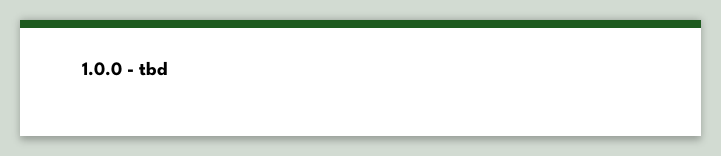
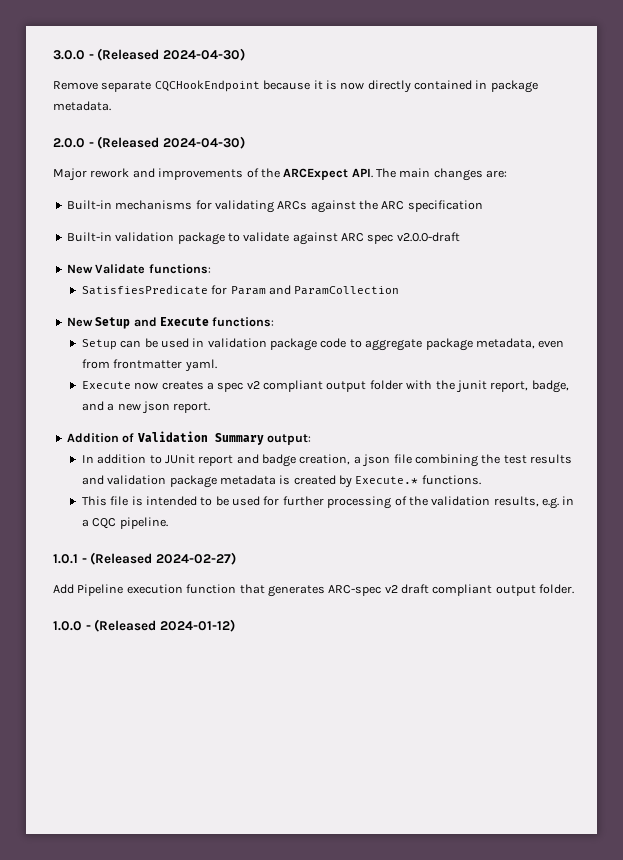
- 1.0.0 - tbd
+ 3.0.0 - (Released 2024-04-30)
+ Remove separate CQCHookEndpoint because it is now directly contained in package metadata.
+ 2.0.0 - (Released 2024-04-30)
+ Major rework and improvements of the ARCExpect API. The main changes are:
+ Built-in mechanisms for validating ARCs against the ARC specification
+ Built-in validation package to validate against ARC spec v2.0.0-draft
+ New Validate functions:
+ SatisfiesPredicate for Param and ParamCollection
+ New Setup and Execute functions:
+ Setup can be used in validation package code to aggregate package metadata, even from frontmatter yaml.
+ Execute now creates a spec v2 compliant output folder with the junit report, badge, and a new json report.
+ Addition of Validation Summary output:
+ In addition to JUnit report and badge creation, a json file combining the test results and validation package metadata is created by Execute.* functions.
+ This file is intended to be used for further processing of the validation results, e.g. in a CQC pipeline.
+ 1.0.1 - (Released 2024-02-27)
+ Add Pipeline execution function that generates ARC-spec v2 draft compliant output folder.
+ 1.0.0 - (Released 2024-01-12)

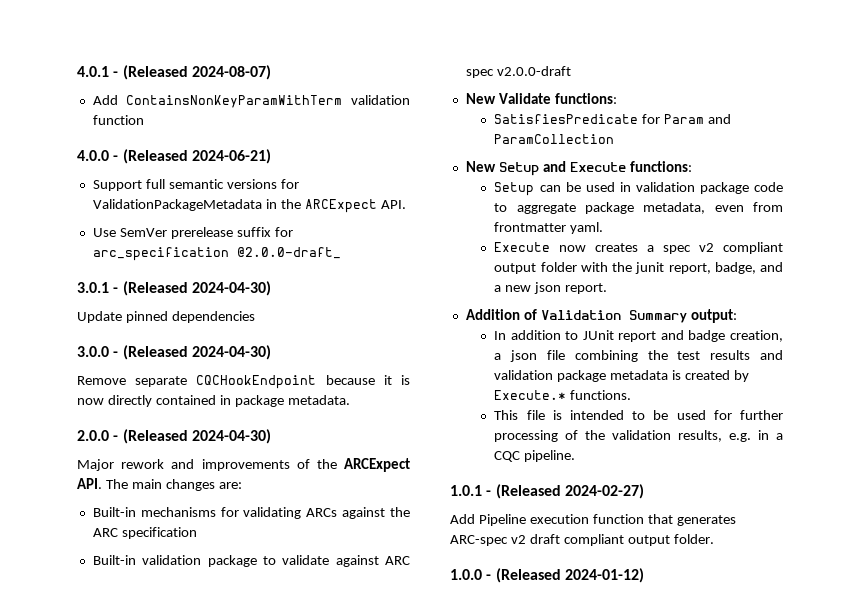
+ 4.0.1 - (Released 2024-08-07)
+ Add ContainsNonKeyParamWithTerm validation function
+ 4.0.0 - (Released 2024-06-21)
+ Support full semantic versions for ValidationPackageMetadata in the ARCExpect API.
+ Use SemVer prerelease suffix for arc_specification @2.0.0-draft_
+ 3.0.1 - (Released 2024-04-30)
+ Update pinned dependencies

